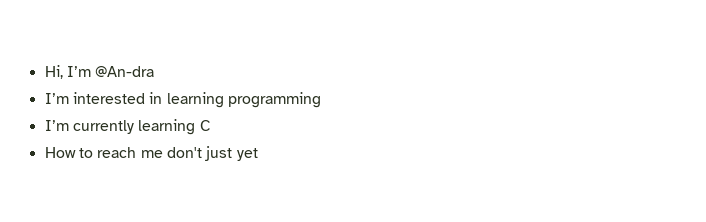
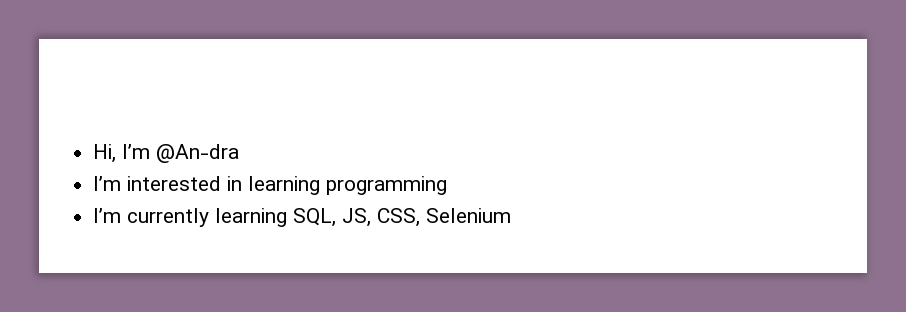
- I’m currently learning C
- How to reach me don't just yet
+ I’m currently learning SQL, JS, CSS, Selenium

